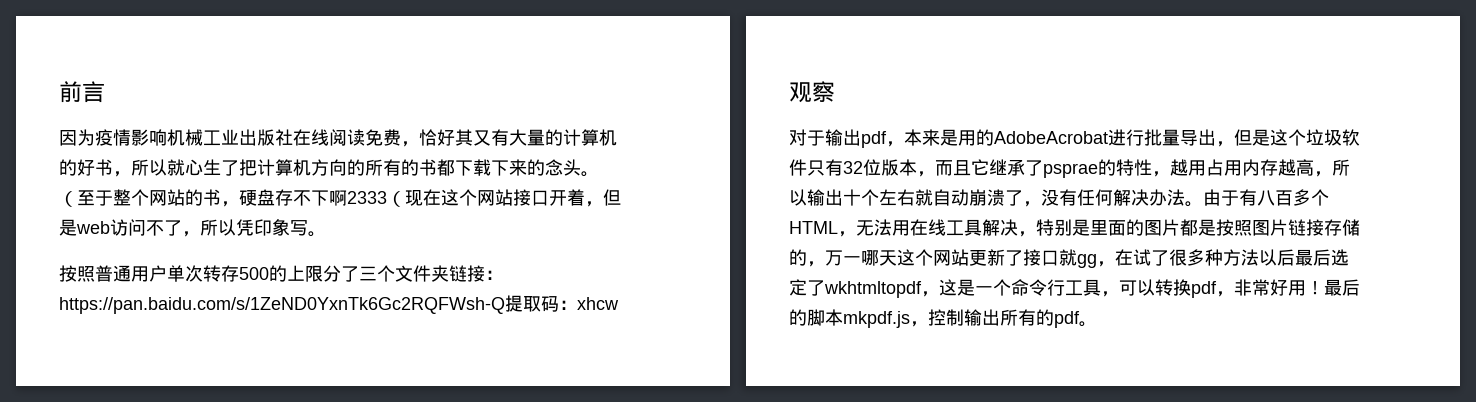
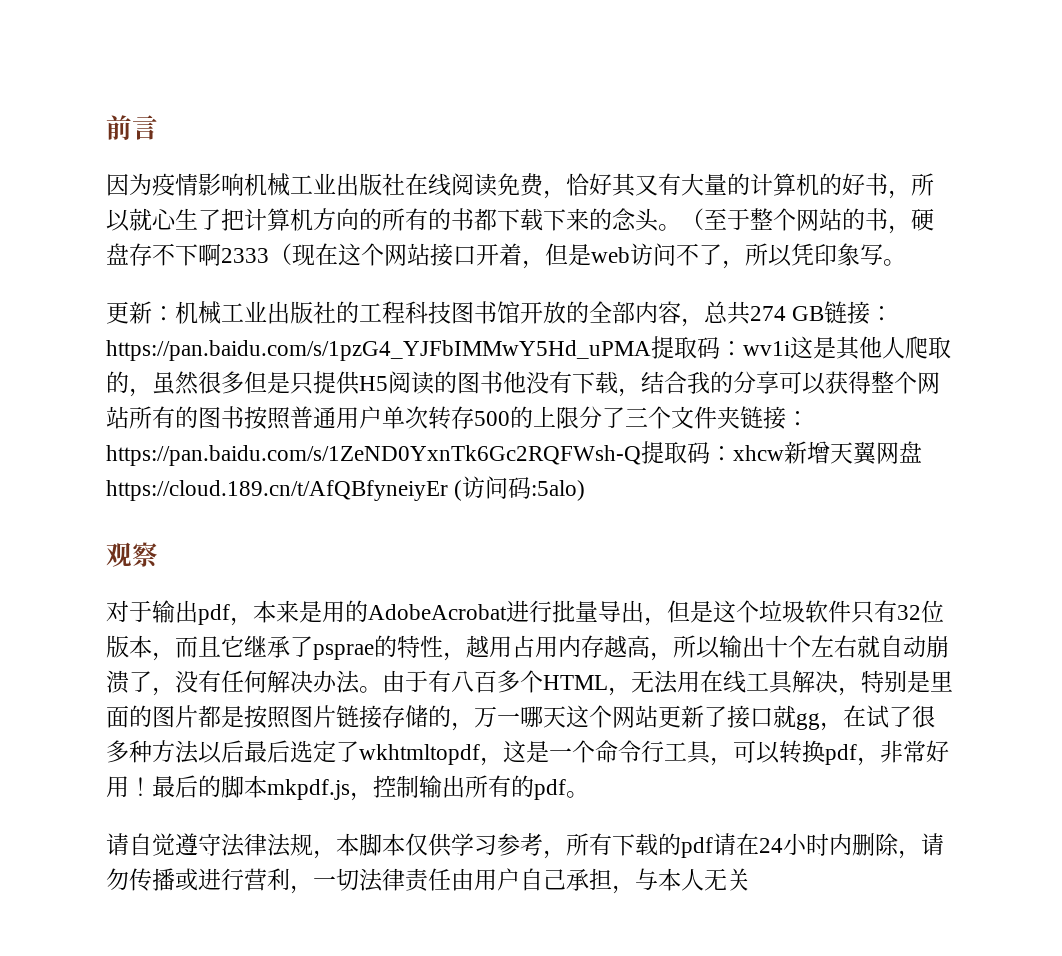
- 按照普通用户单次转存500的上限分了三个文件夹链接：https://pan.baidu.com/s/1ZeND0YxnTk6Gc2RQFWsh-Q提取码：xhcw
+ 更新：机械工业出版社的工程科技图书馆开放的全部内容，总共274 GB链接：https://pan.baidu.com/s/1pzG4_YJFbIMMwY5Hd_uPMA提取码：wv1i这是其他人爬取的，虽然很多但是只提供H5阅读的图书他没有下载，结合我的分享可以获得整个网站所有的图书按照普通用户单次转存500的上限分了三个文件夹链接：https://pan.baidu.com/s/1ZeND0YxnTk6Gc2RQFWsh-Q提取码：xhcw新增天翼网盘https://cloud.189.cn/t/AfQBfyneiyEr (访问码:5alo)
+ 请自觉遵守法律法规，本脚本仅供学习参考，所有下载的pdf请在24小时内删除，请勿传播或进行营利，一切法律责任由用户自己承担，与本人无关

